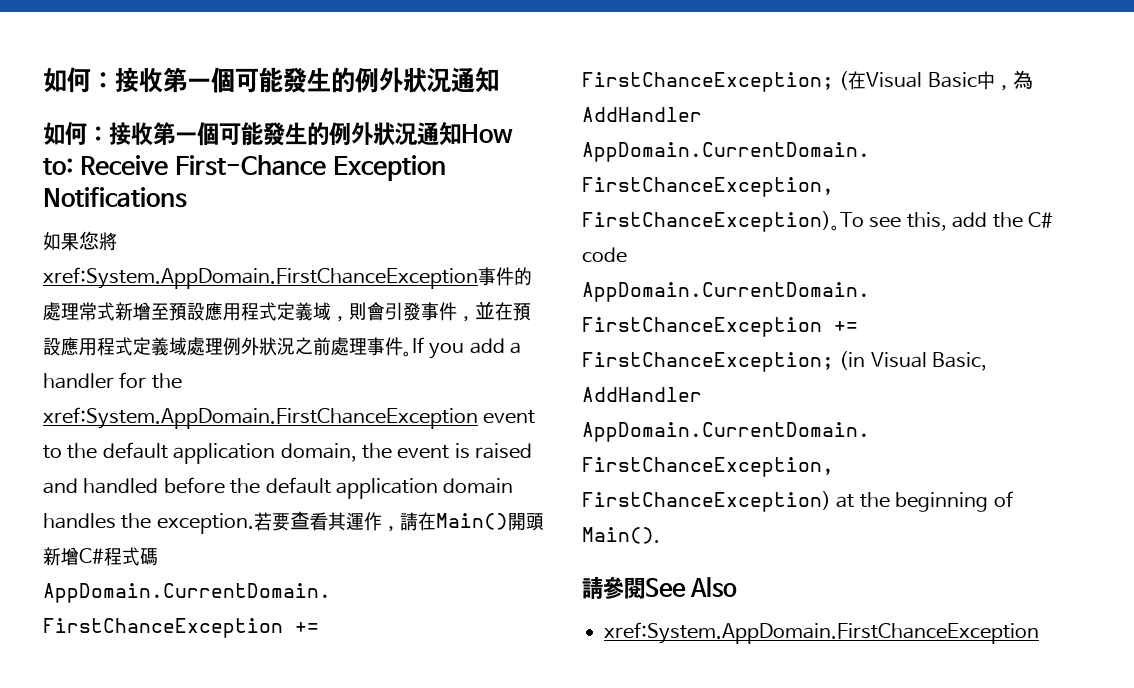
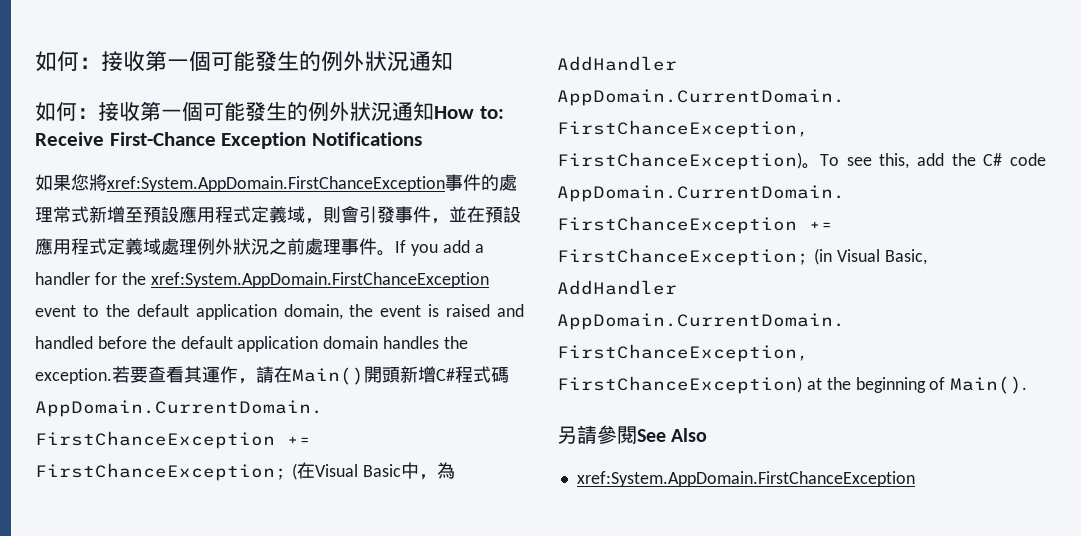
- 請參閱See Also
+ 另請參閱See Also

